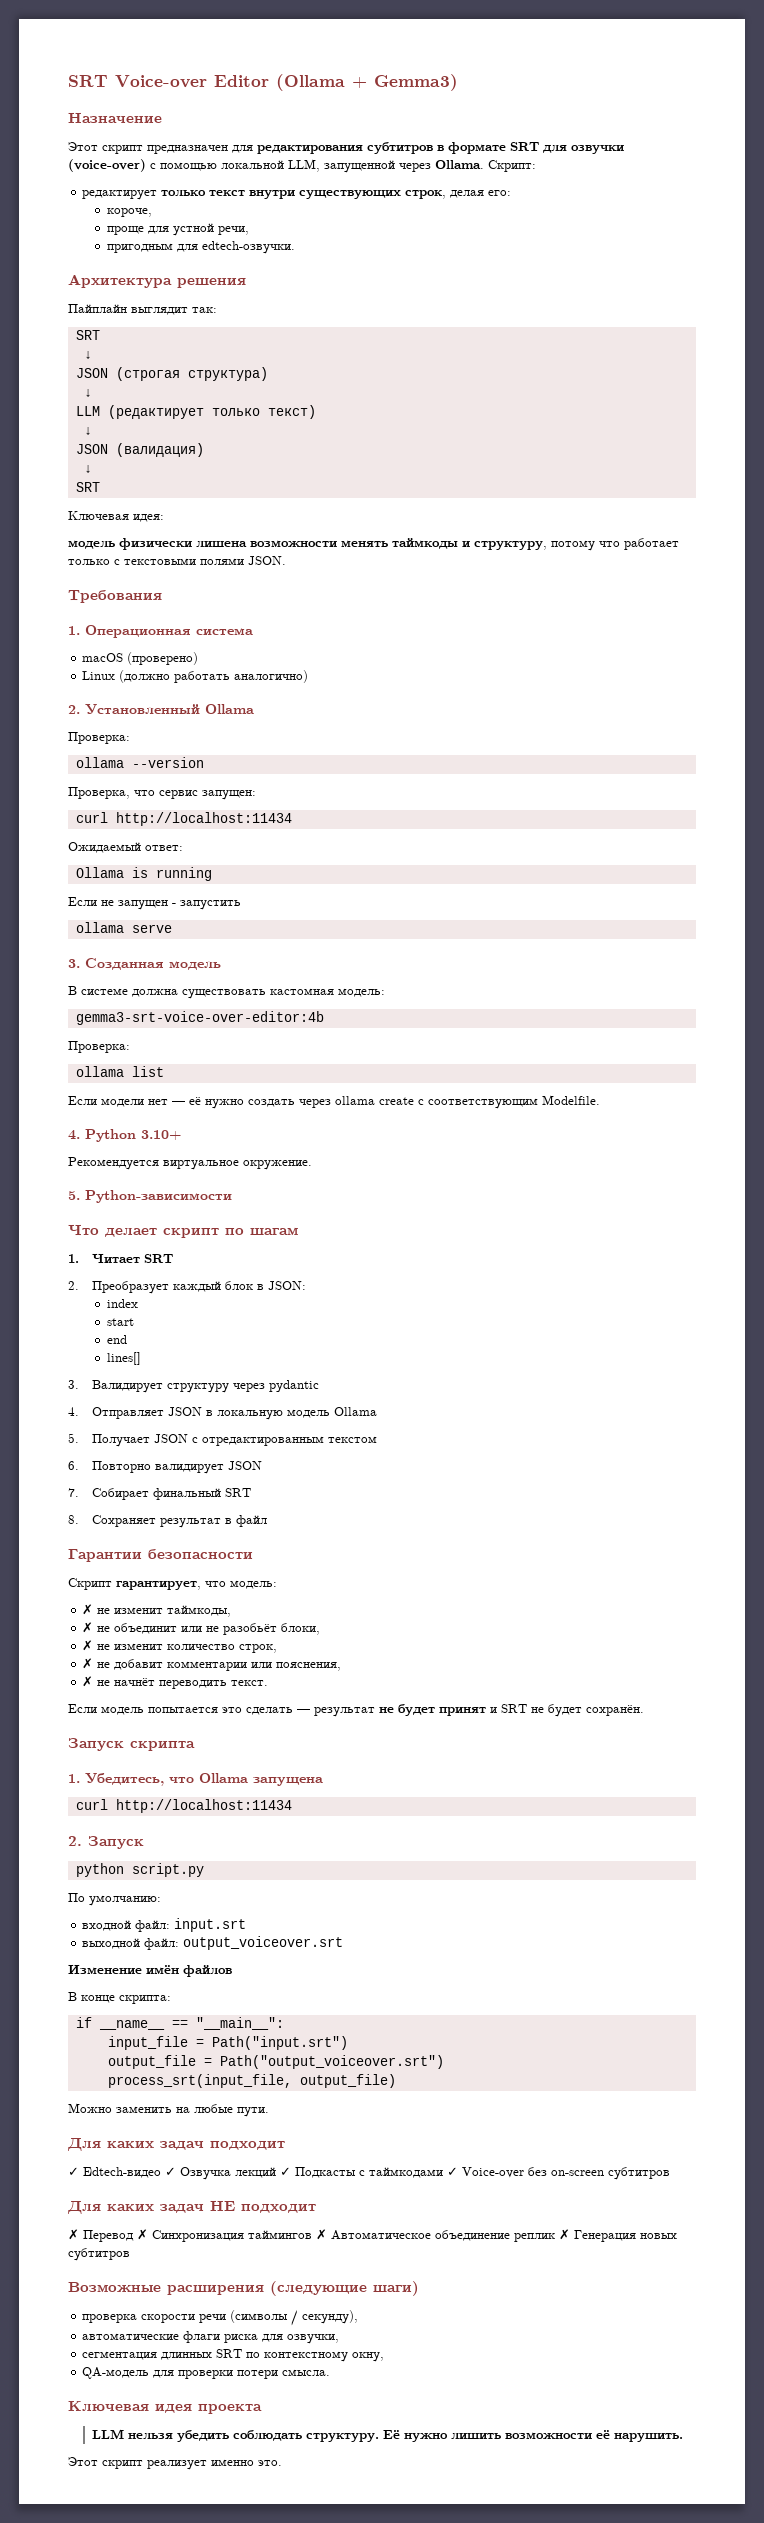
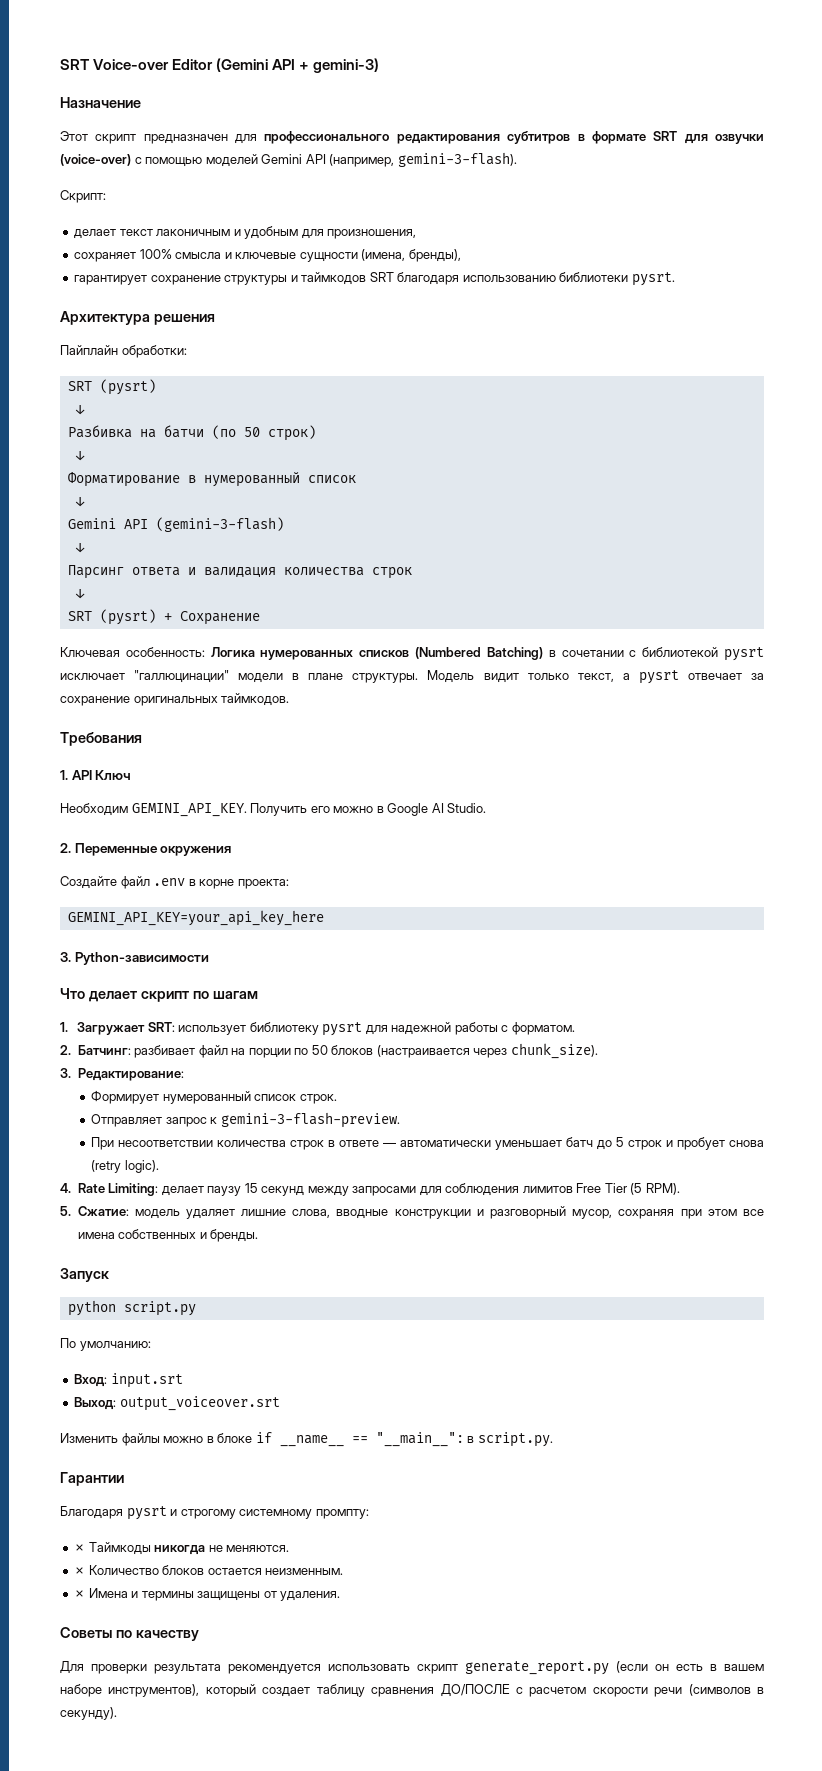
- SRT Voice-over Editor (Ollama + Gemma3)
+ SRT Voice-over Editor (Gemini API + gemini-3)
- Этот скрипт предназначен для редактирования субтитров в формате SRT для озвучки (voice-over) с помощью локальной LLM, запущенной через Ollama. Скрипт:
- редактирует только текст внутри существующих строк, делая его:
- короче,
- проще для устной речи,
- пригодным для edtech-озвучки.
+ Этот скрипт предназначен для профессионального редактирования субтитров в формате SRT для озвучки (voice-over) с помощью моделей Gemini API (например, gemini-3-flash).
+ Скрипт:
+ делает текст лаконичным и удобным для произношения,
+ сохраняет 100% смысла и ключевые сущности (имена, бренды),
+ гарантирует сохранение структуры и таймкодов SRT благодаря использованию библиотеки pysrt.
- Пайплайн выглядит так:
- SRT
+ Пайплайн обработки:
+ SRT (pysrt)
  ↓
- JSON (строгая структура)
+ Разбивка на батчи (по 50 строк)
  ↓
- LLM (редактирует только текст)
+ Форматирование в нумерованный список
  ↓
- JSON (валидация)
+ Gemini API (gemini-3-flash)
  ↓
- SRT
- Ключевая идея:
- модель физически лишена возможности менять таймкоды и структуру, потому что работает только с текстовыми полями JSON.
+ Парсинг ответа и валидация количества строк
+ ↓
+ SRT (pysrt) + Сохранение
+ Ключевая особенность: Логика нумерованных списков (Numbered Batching) в сочетании с библиотекой pysrt исключает "галлюцинации" модели в плане структуры. Модель видит только текст, а pysrt отвечает за сохранение оригинальных таймкодов.
  Требования
- 1. Операционная система
- macOS (проверено)
- Linux (должно работать аналогично)
- 2. Установленный Ollama
- Проверка:
- ollama --version
- Проверка, что сервис запущен:
- curl http://localhost:11434
- Ожидаемый ответ:
- Ollama is running
- Если не запущен - запустить
- ollama serve
- 3. Созданная модель
- В системе должна существовать кастомная модель:
- gemma3-srt-voice-over-editor:4b
- Проверка:
- ollama list
- Если модели нет — её нужно создать через ollama create с соответствующим Modelfile.
- 4. Python 3.10+
- Рекомендуется виртуальное окружение.
- 5. Python-зависимости
+ 1. API Ключ
+ Необходим GEMINI_API_KEY. Получить его можно в Google AI Studio.
+ 2. Переменные окружения
+ Создайте файл .env в корне проекта:
+ GEMINI_API_KEY=your_api_key_here
+ 3. Python-зависимости
- 1. Читает SRT
- 2. Преобразует каждый блок в JSON:
- index
- start
- end
- lines[]
- 3. Валидирует структуру через pydantic
- 4. Отправляет JSON в локальную модель Ollama
- 5. Получает JSON с отредактированным текстом
- 6. Повторно валидирует JSON
- 7. Собирает финальный SRT
- 8. Сохраняет результат в файл
- Гарантии безопасности
- Скрипт гарантирует, что модель:
- ✗ не изменит таймкоды,
- ✗ не объединит или не разобьёт блоки,
- ✗ не изменит количество строк,
- ✗ не добавит комментарии или пояснения,
- ✗ не начнёт переводить текст.
- Если модель попытается это сделать — результат не будет принят и SRT не будет сохранён.
- Запуск скрипта
- 1. Убедитесь, что Ollama запущена
- curl http://localhost:11434
- 2. Запуск
+ 1. Загружает SRT: использует библиотеку pysrt для надежной работы с форматом.
+ 2. Батчинг: разбивает файл на порции по 50 блоков (настраивается через chunk_size).
+ 3. Редактирование:
+ Формирует нумерованный список строк.
+ Отправляет запрос к gemini-3-flash-preview.
+ При несоответствии количества строк в ответе — автоматически уменьшает батч до 5 строк и пробует снова (retry logic).
+ 4. Rate Limiting: делает паузу 15 секунд между запросами для соблюдения лимитов Free Tier (5 RPM).
+ 5. Сжатие: модель удаляет лишние слова, вводные конструкции и разговорный мусор, сохраняя при этом все имена собственных и бренды.
+ Запуск
- входной файл: input.srt
+ Вход: input.srt
- выходной файл: output_voiceover.srt
+ Выход: output_voiceover.srt
- Изменение имён файлов
- В конце скрипта:
- if __name__ == "__main__":
- input_file = Path("input.srt")
- output_file = Path("output_voiceover.srt")
- process_srt(input_file, output_file)
- Можно заменить на любые пути.
- Для каких задач подходит
- ✓ Edtech-видео ✓ Озвучка лекций ✓ Подкасты с таймкодами ✓ Voice-over без on-screen субтитров
- Для каких задач НЕ подходит
- ✗ Перевод ✗ Синхронизация таймингов ✗ Автоматическое объединение реплик ✗ Генерация новых субтитров
- Возможные расширения (следующие шаги)
- проверка скорости речи (символы / секунду),
- автоматические флаги риска для озвучки,
- сегментация длинных SRT по контекстному окну,
- QA-модель для проверки потери смысла.
- Ключевая идея проекта
- LLM нельзя убедить соблюдать структуру. Её нужно лишить возможности её нарушить.
- Этот скрипт реализует именно это.
+ Изменить файлы можно в блоке if __name__ == "__main__": в script.py.
+ Гарантии
+ Благодаря pysrt и строгому системному промпту:
+ ✗ Таймкоды никогда не меняются.
+ ✗ Количество блоков остается неизменным.
+ ✗ Имена и термины защищены от удаления.
+ Советы по качеству
+ Для проверки результата рекомендуется использовать скрипт generate_report.py (если он есть в вашем наборе инструментов), который создает таблицу сравнения ДО/ПОСЛЕ с расчетом скорости речи (символов в секунду).

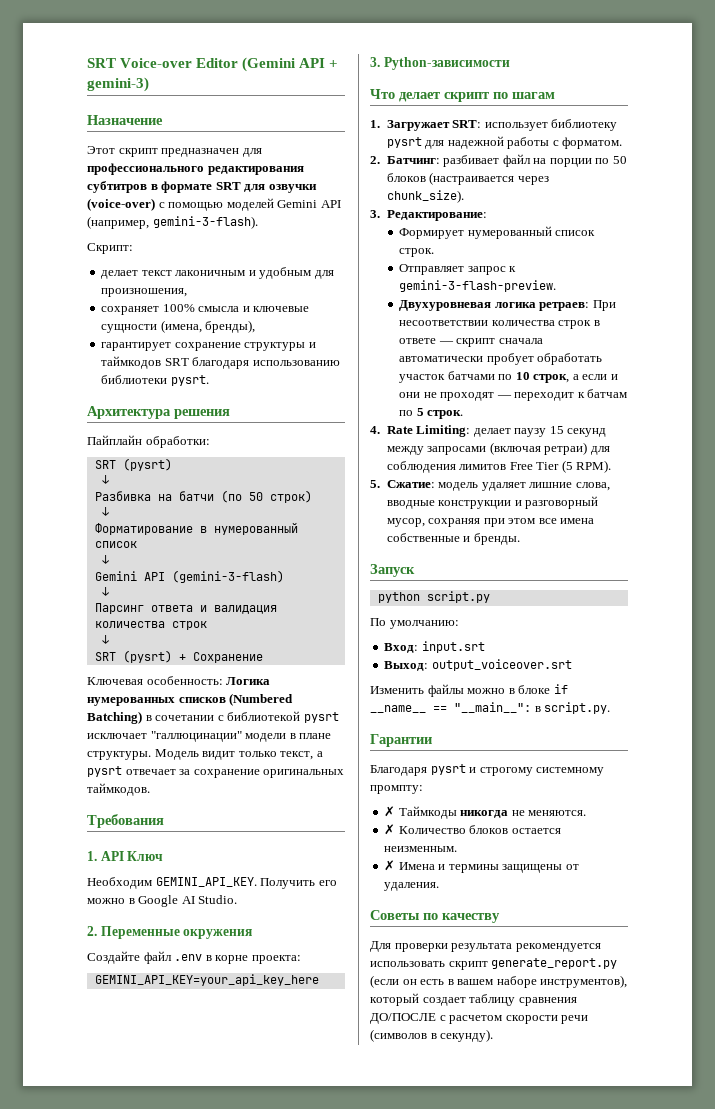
- При несоответствии количества строк в ответе — автоматически уменьшает батч до 5 строк и пробует снова (retry logic).
+ Двухуровневая логика ретраев: При несоответствии количества строк в ответе — скрипт сначала автоматически пробует обработать участок батчами по 10 строк, а если и они не проходят — переходит к батчам по 5 строк.
- 4. Rate Limiting: делает паузу 15 секунд между запросами для соблюдения лимитов Free Tier (5 RPM).
+ 4. Rate Limiting: делает паузу 15 секунд между запросами (включая ретраи) для соблюдения лимитов Free Tier (5 RPM).
- 5. Сжатие: модель удаляет лишние слова, вводные конструкции и разговорный мусор, сохраняя при этом все имена собственных и бренды.
+ 5. Сжатие: модель удаляет лишние слова, вводные конструкции и разговорный мусор, сохраняя при этом все имена собственные и бренды.

